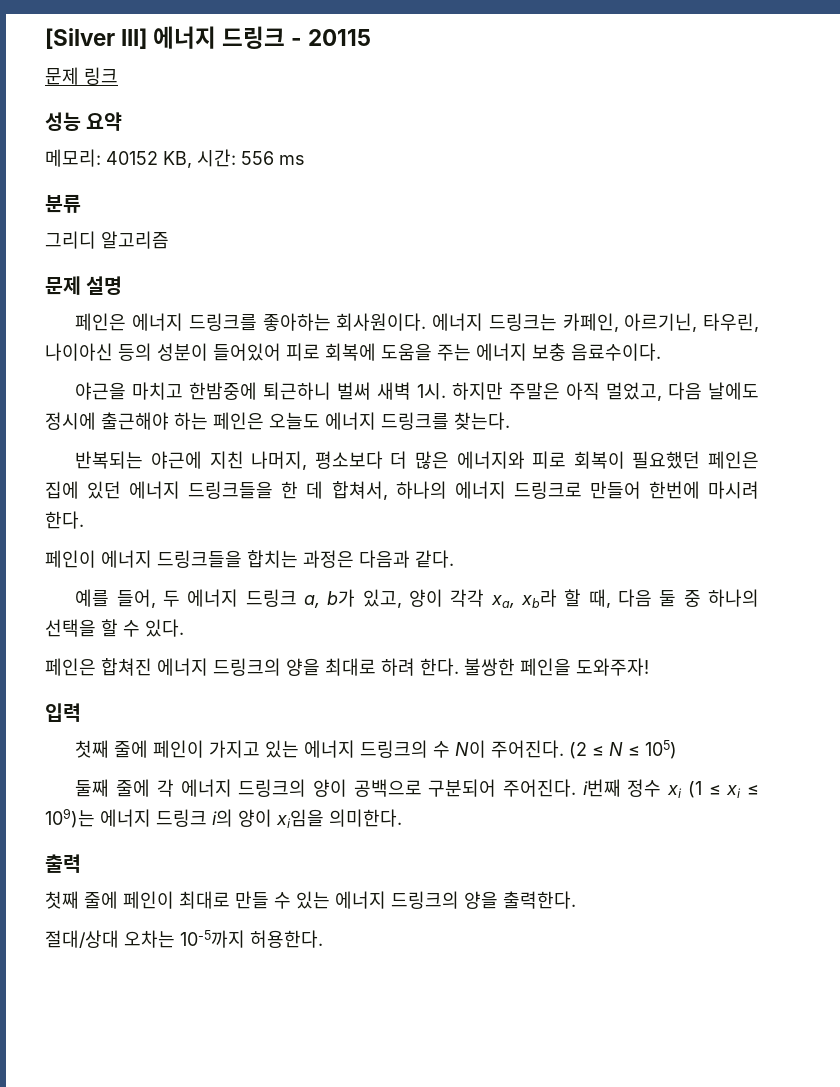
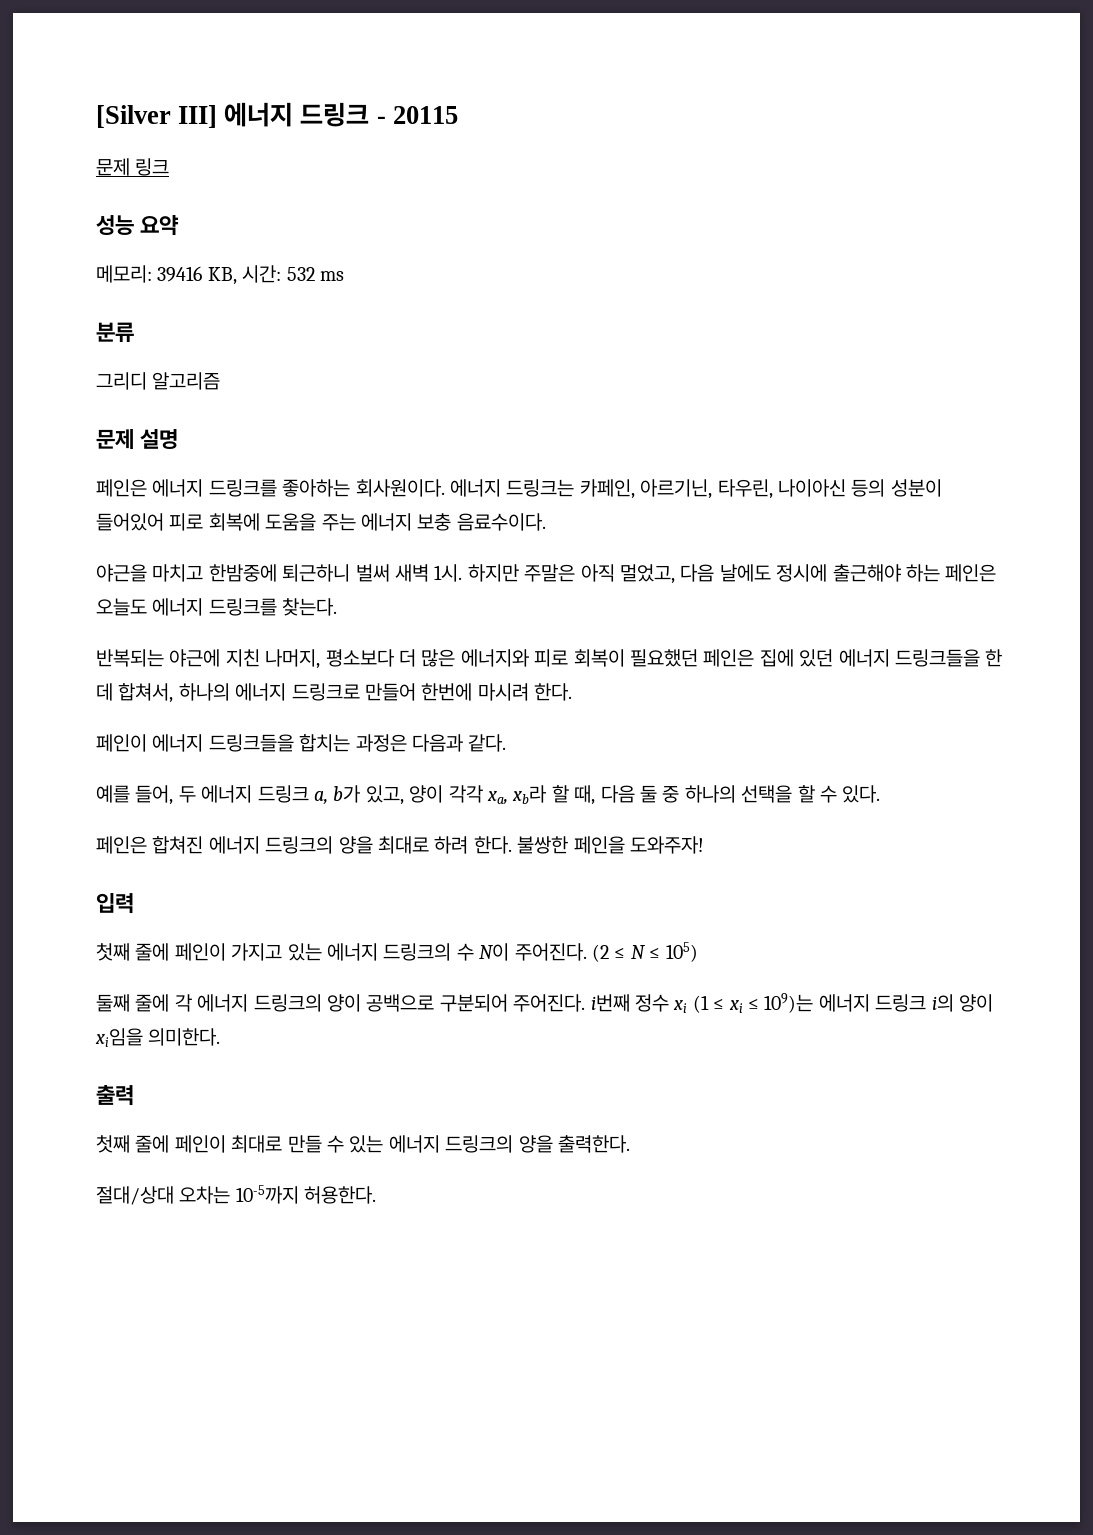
- 메모리: 40152 KB, 시간: 556 ms
+ 메모리: 39416 KB, 시간: 532 ms

